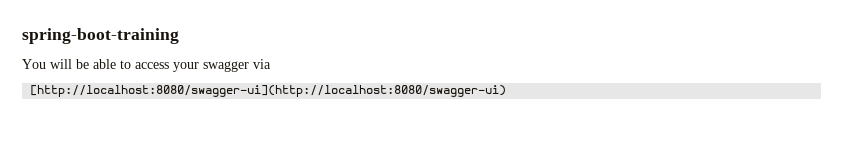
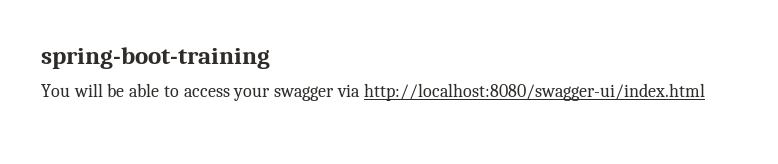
- You will be able to access your swagger via
- [http://localhost:8080/swagger-ui](http://localhost:8080/swagger-ui)
+ You will be able to access your swagger via http://localhost:8080/swagger-ui/index.html

